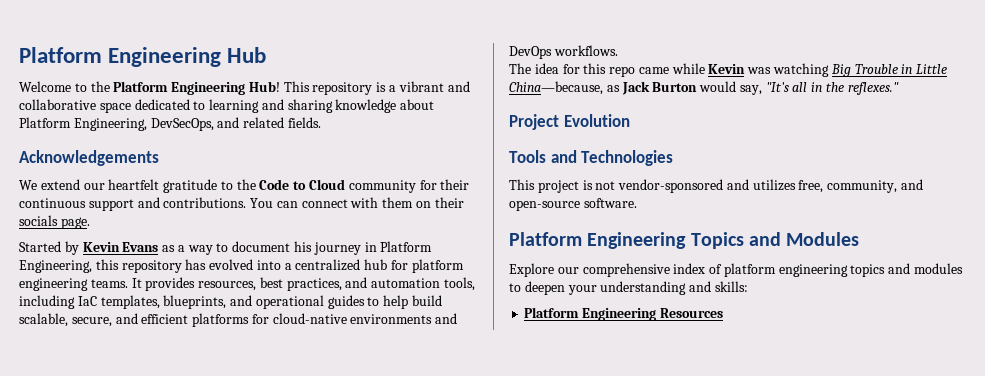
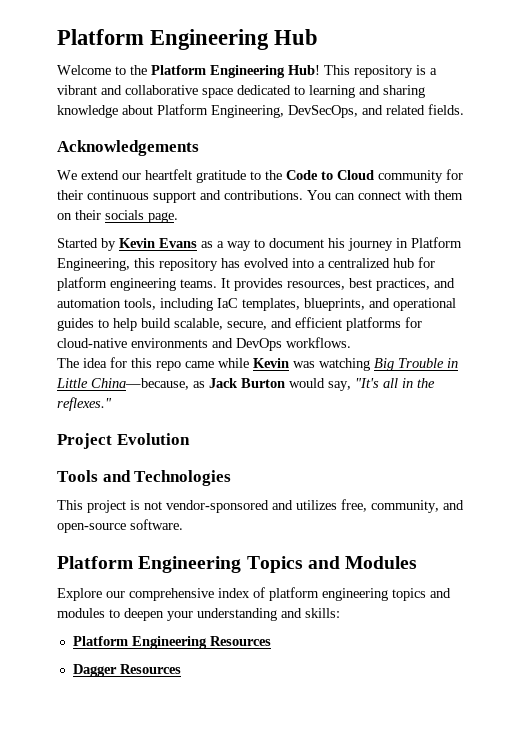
+ Dagger Resources

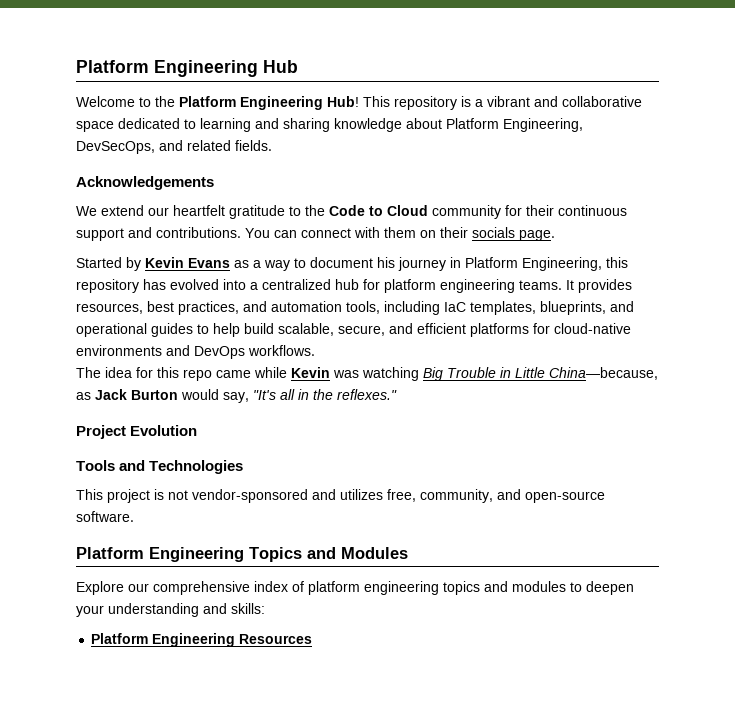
- Dagger Resources

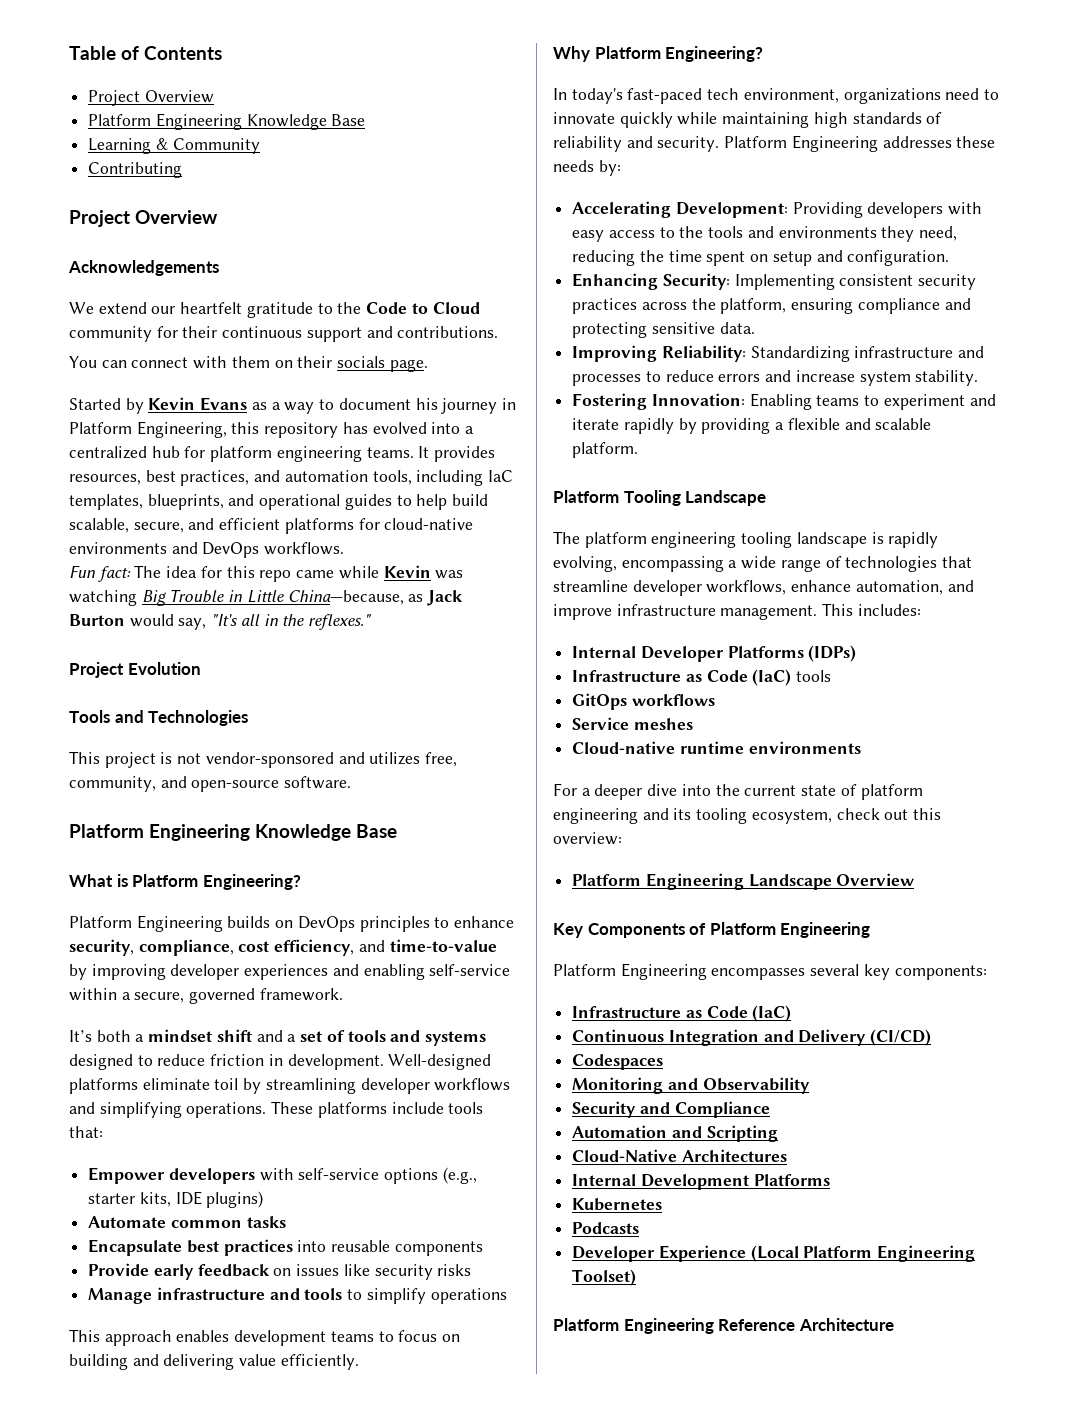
- Platform Engineering Hub
- Welcome to the Platform Engineering Hub! This repository is a vibrant and collaborative space dedicated to learning and sharing knowledge about Platform Engineering, DevSecOps, and related fields.
+ Table of Contents
+ Project Overview
+ Platform Engineering Knowledge Base
+ Learning & Community
+ Contributing
+ Project Overview
- We extend our heartfelt gratitude to the Code to Cloud community for their continuous support and contributions. You can connect with them on their socials page.
+ We extend our heartfelt gratitude to the Code to Cloud community for their continuous support and contributions.
+ You can connect with them on their socials page.
- The idea for this repo came while Kevin was watching Big Trouble in Little China—because, as Jack Burton would say, "It's all in the reflexes."
+ Fun fact: The idea for this repo came while Kevin was watching Big Trouble in Little China—because, as Jack Burton would say, "It's all in the reflexes."
  This project is not vendor-sponsored and utilizes free, community, and open-source software.
- Platform Engineering Topics and Modules
- Explore our comprehensive index of platform engineering topics and modules to deepen your understanding and skills:
- Platform Engineering Resources
+ Platform Engineering Knowledge Base
+ What is Platform Engineering?
+ Platform Engineering builds on DevOps principles to enhance security, compliance, cost efficiency, and time-to-value by improving developer experiences and enabling self-service within a secure, governed framework.
+ It’s both a mindset shift and a set of tools and systems designed to reduce friction in development. Well-designed platforms eliminate toil by streamlining developer workflows and simplifying operations. These platforms include tools that:
+ Empower developers with self-service options (e.g., starter kits, IDE plugins)
+ Automate common tasks
+ Encapsulate best practices into reusable components
+ Provide early feedback on issues like security risks
+ Manage infrastructure and tools to simplify operations
+ This approach enables development teams to focus on building and delivering value efficiently.
+ Why Platform Engineering?
+ In today's fast-paced tech environment, organizations need to innovate quickly while maintaining high standards of reliability and security. Platform Engineering addresses these needs by:
+ Accelerating Development: Providing developers with easy access to the tools and environments they need, reducing the time spent on setup and configuration.
+ Enhancing Security: Implementing consistent security practices across the platform, ensuring compliance and protecting sensitive data.
+ Improving Reliability: Standardizing infrastructure and processes to reduce errors and increase system stability.
+ Fostering Innovation: Enabling teams to experiment and iterate rapidly by providing a flexible and scalable platform.
+ Platform Tooling Landscape
+ The platform engineering tooling landscape is rapidly evolving, encompassing a wide range of technologies that streamline developer workflows, enhance automation, and improve infrastructure management. This includes:
+ Internal Developer Platforms (IDPs)
+ Infrastructure as Code (IaC) tools
+ GitOps workflows
+ Service meshes
+ Cloud-native runtime environments
+ For a deeper dive into the current state of platform engineering and its tooling ecosystem, check out this overview:
+ Platform Engineering Landscape Overview
+ Key Components of Platform Engineering
+ Platform Engineering encompasses several key components:
+ Infrastructure as Code (IaC)
+ Continuous Integration and Delivery (CI/CD)
+ Codespaces
+ Monitoring and Observability
+ Security and Compliance
+ Automation and Scripting
+ Cloud-Native Architectures
+ Internal Development Platforms
+ Kubernetes
+ Podcasts
+ Developer Experience (Local Platform Engineering Toolset)
+ Platform Engineering Reference Architecture

